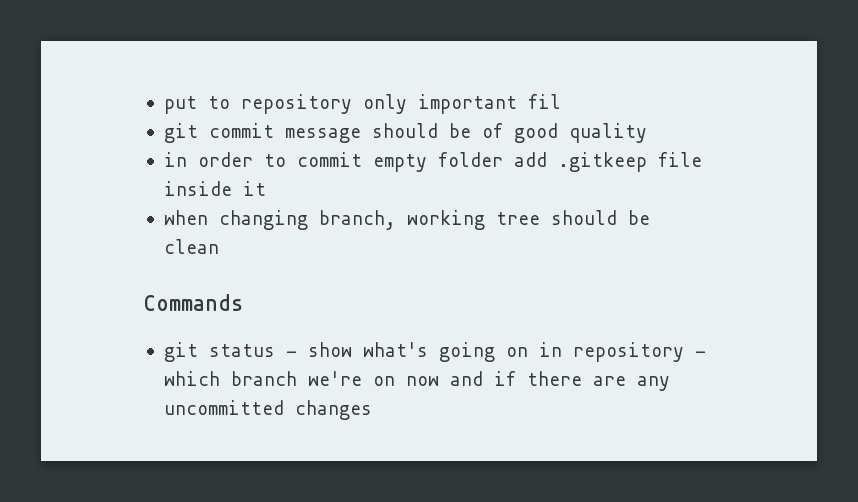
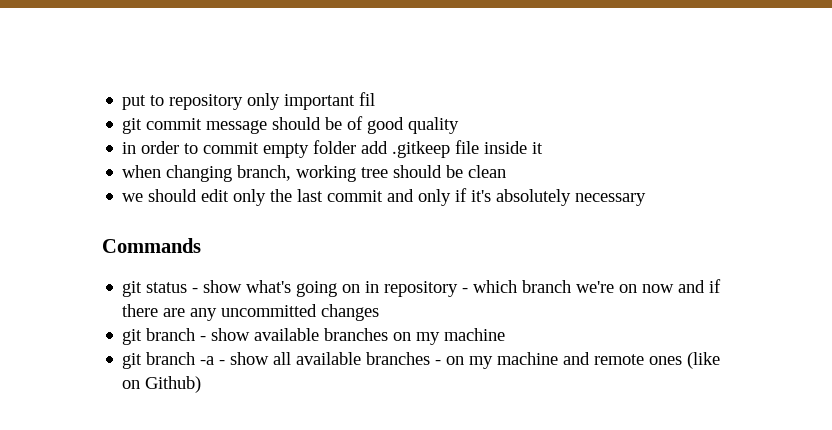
+ we should edit only the last commit and only if it's absolutely necessary
+ git branch - show available branches on my machine
+ git branch -a - show all available branches - on my machine and remote ones (like on Github)

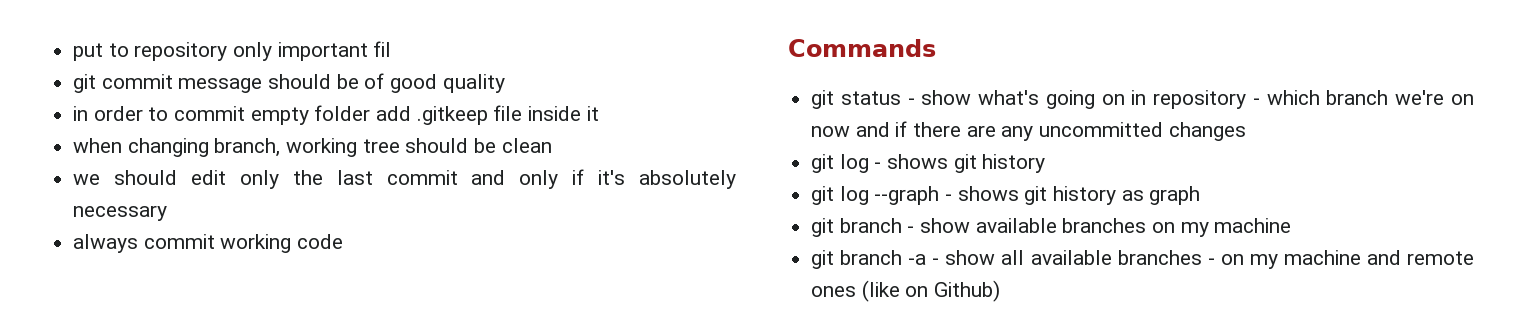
+ always commit working code
+ git log - shows git history
+ git log --graph - shows git history as graph

